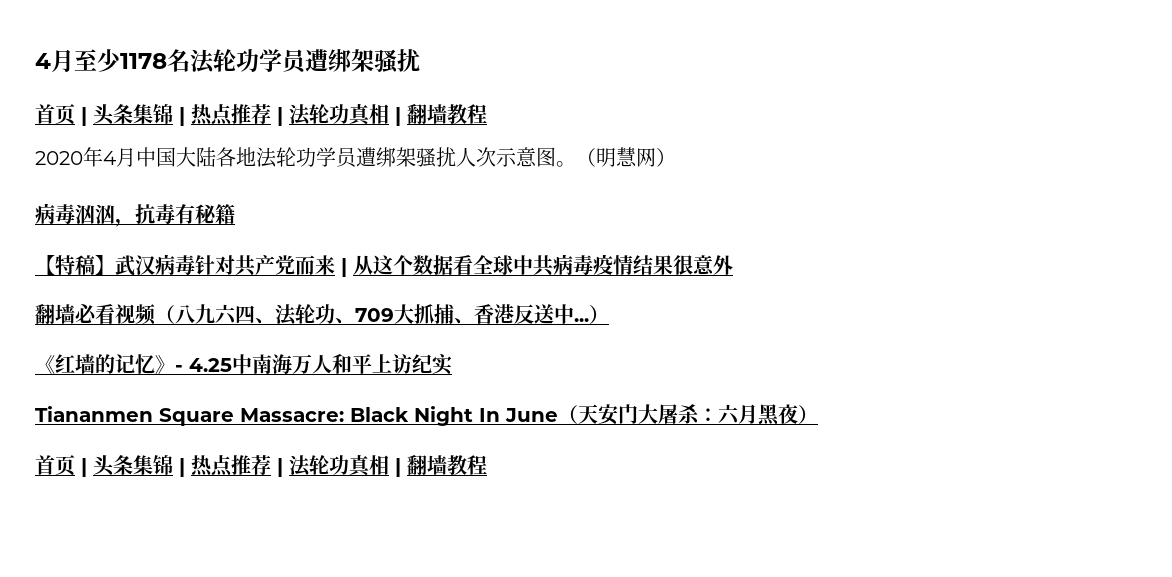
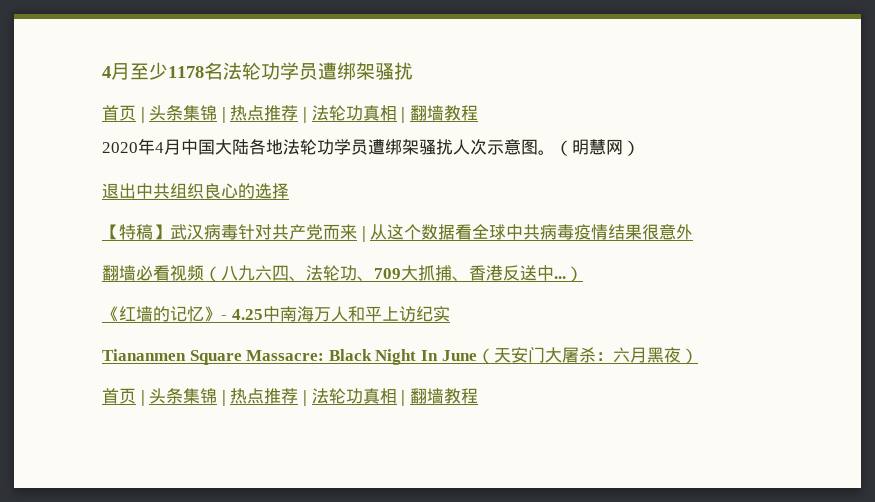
- 病毒汹汹，抗毒有秘籍
+ 退出中共组织良心的选择

